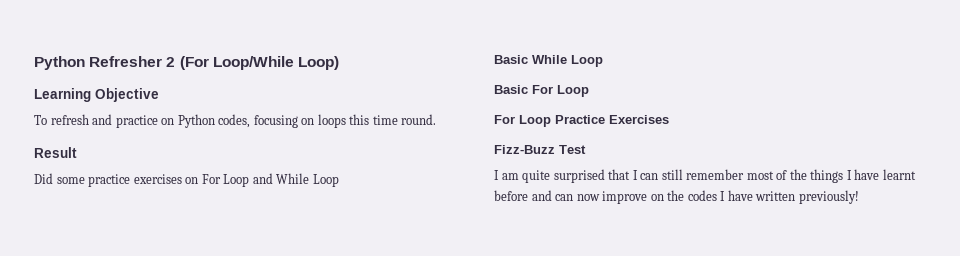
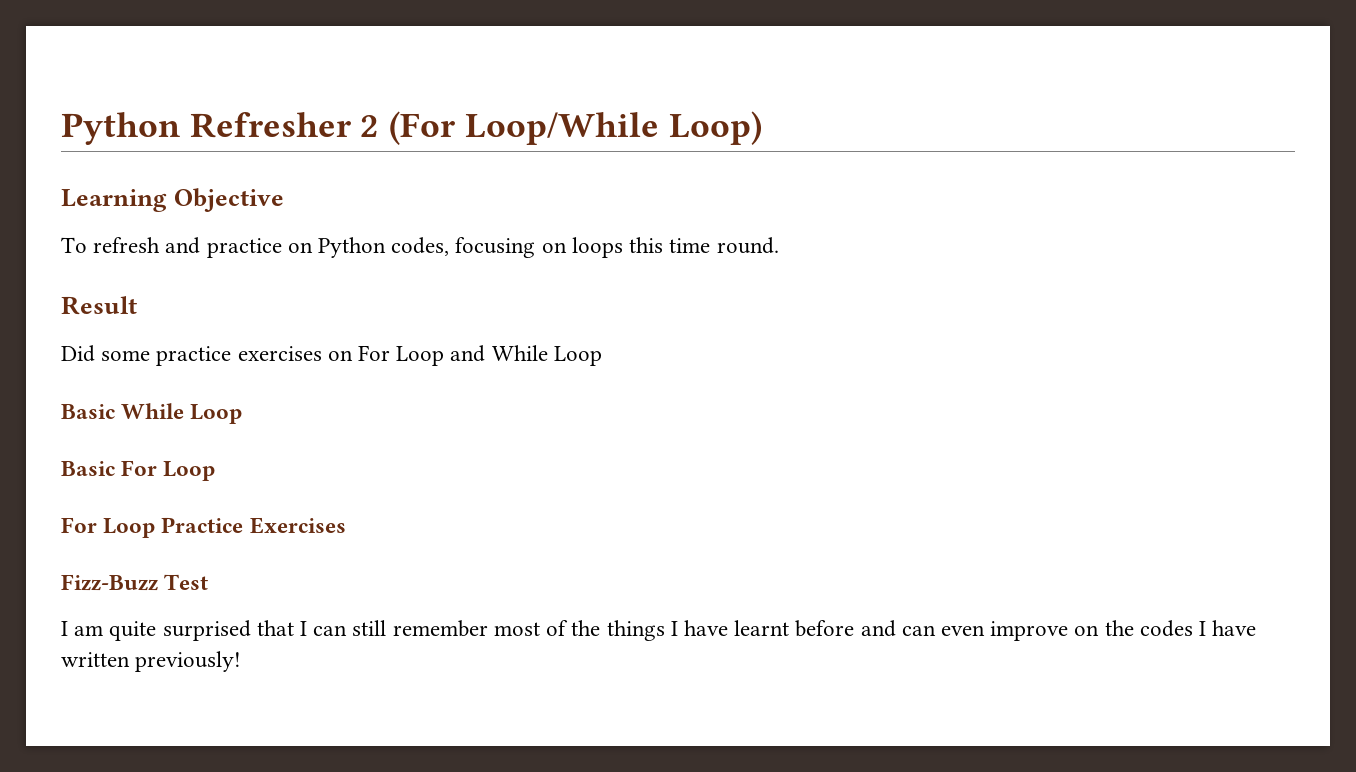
- I am quite surprised that I can still remember most of the things I have learnt before and can now improve on the codes I have written previously!
+ I am quite surprised that I can still remember most of the things I have learnt before and can even improve on the codes I have written previously!

